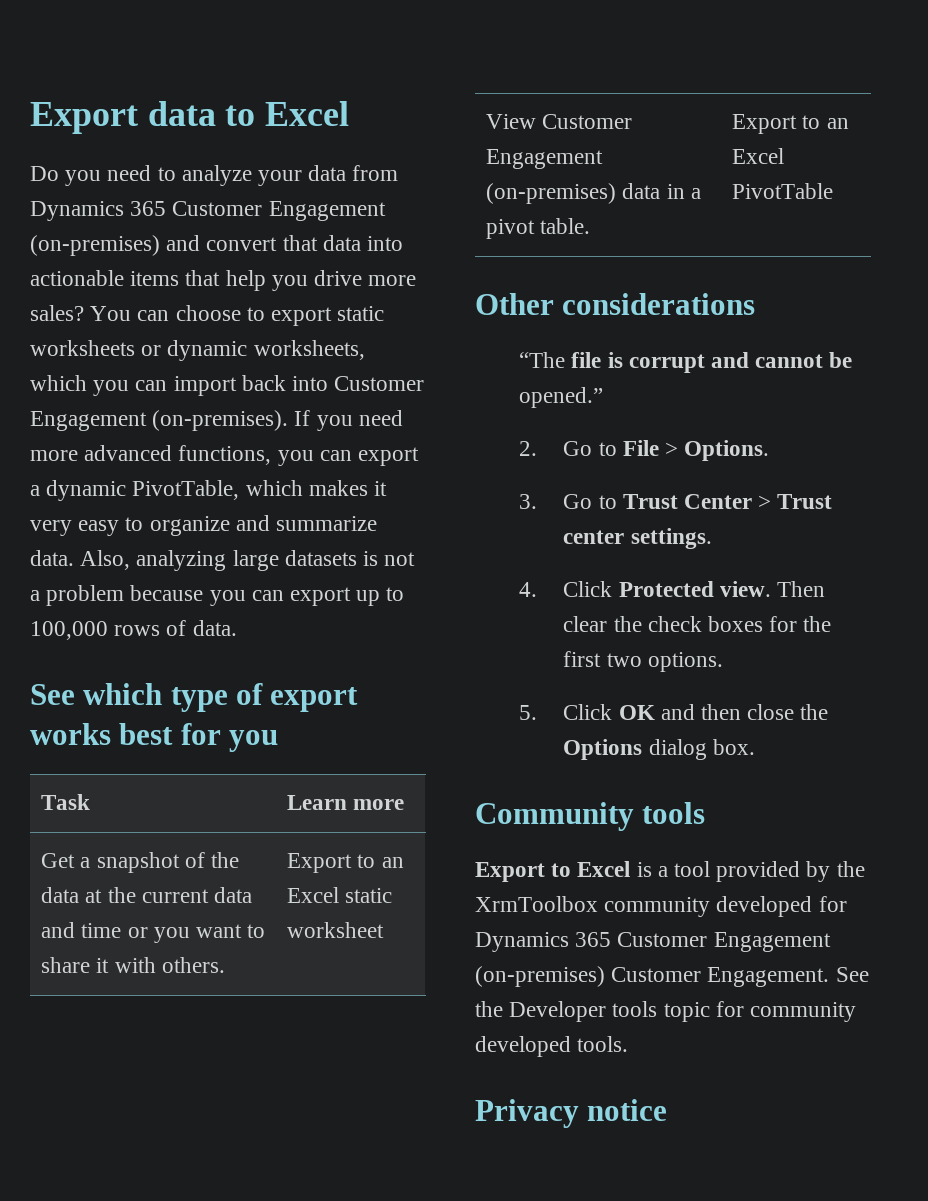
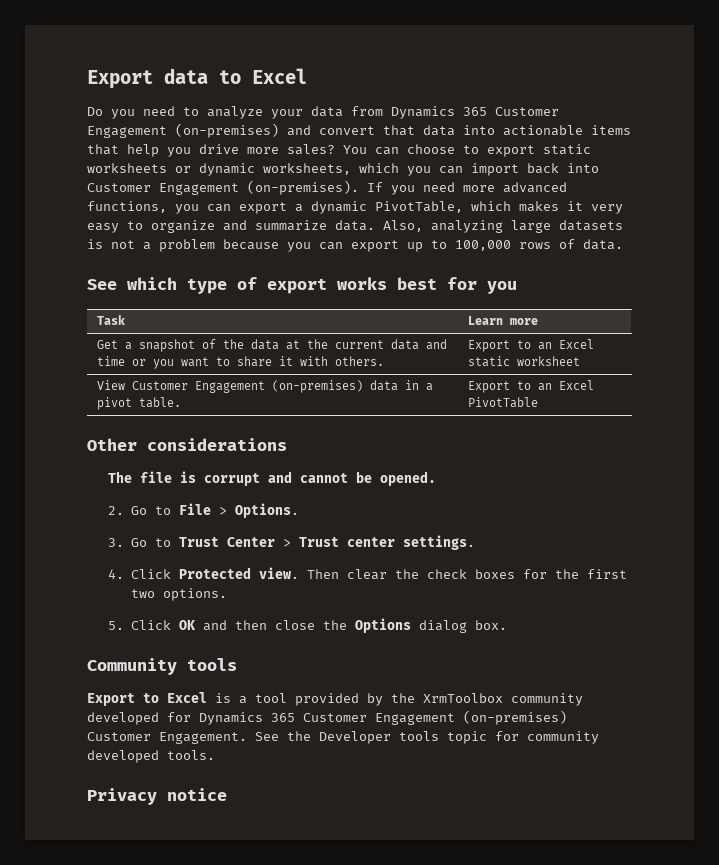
- “The file is corrupt and cannot be opened.”
+ The file is corrupt and cannot be opened.

